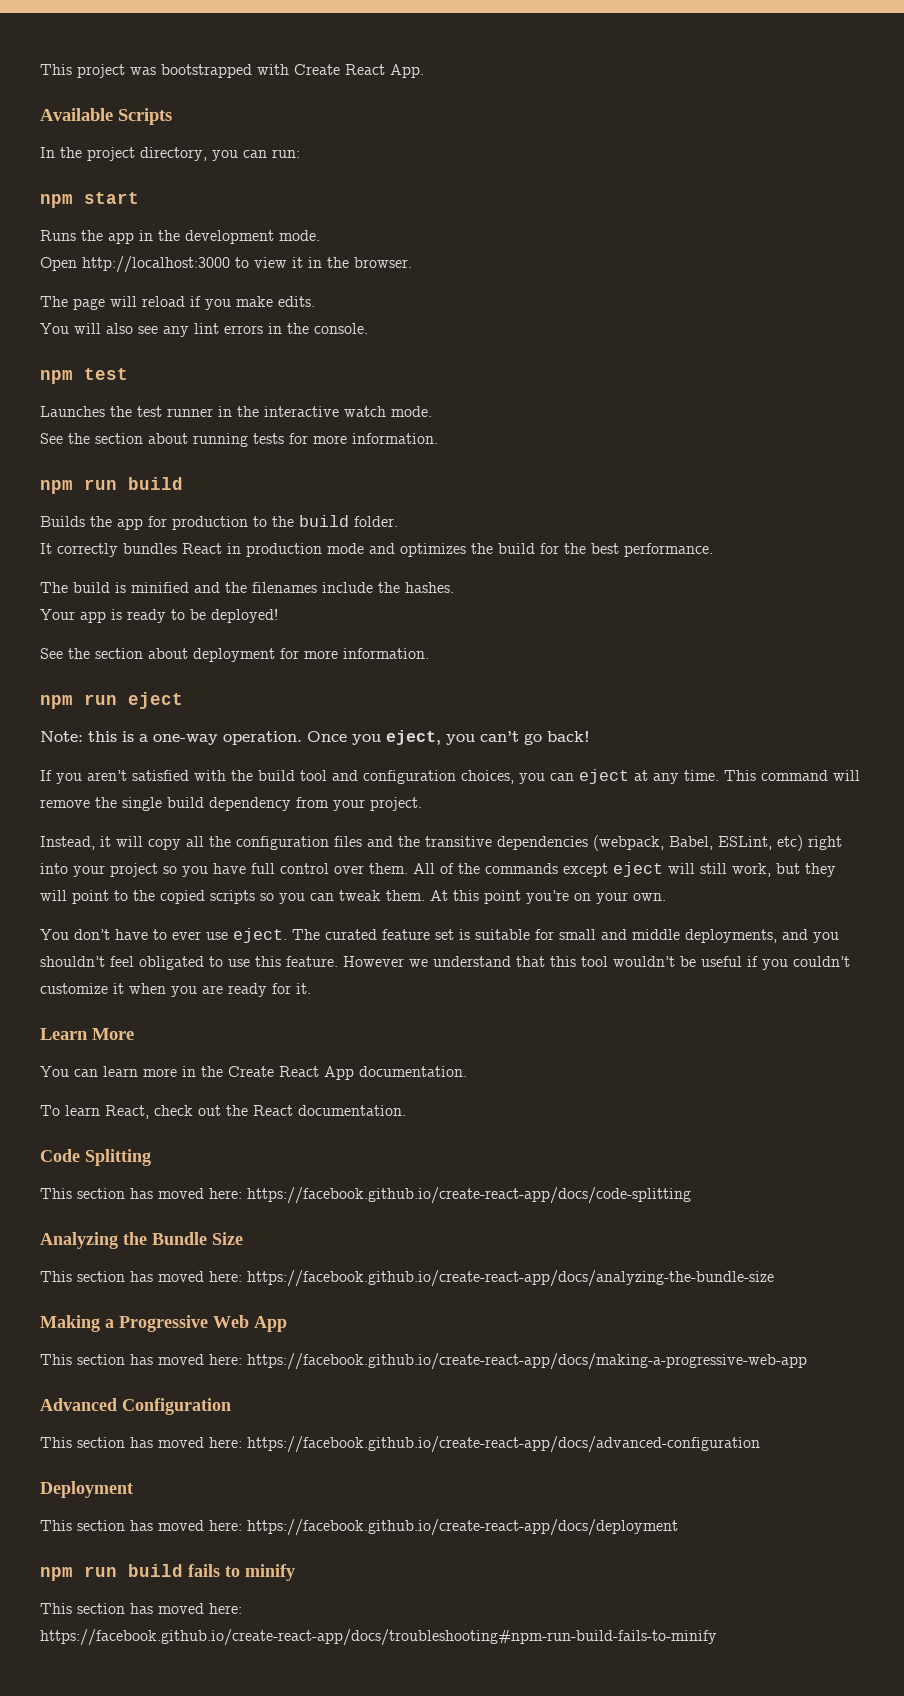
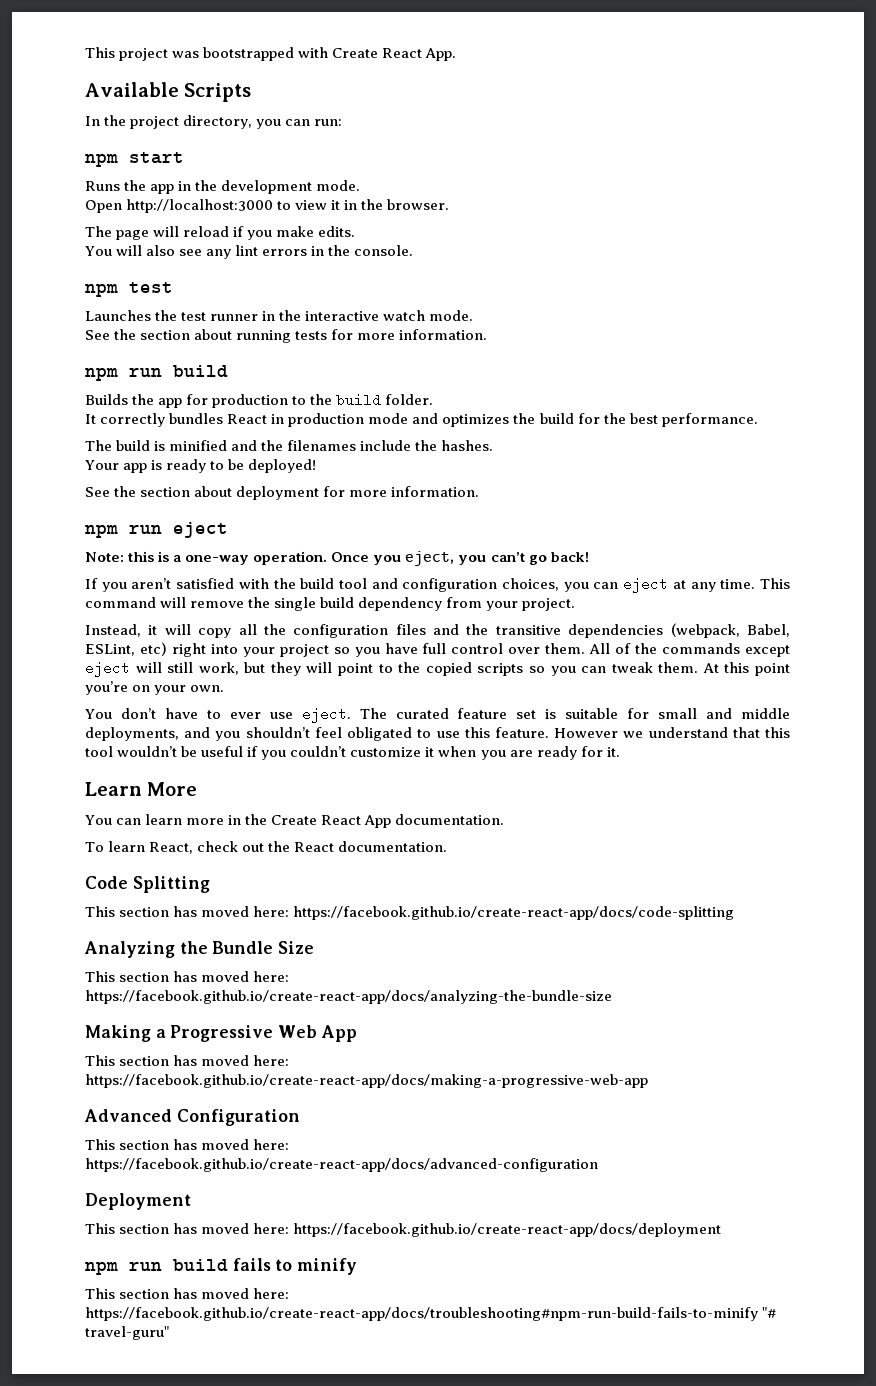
- This section has moved here: https://facebook.github.io/create-react-app/docs/troubleshooting#npm-run-build-fails-to-minify
+ This section has moved here: https://facebook.github.io/create-react-app/docs/troubleshooting#npm-run-build-fails-to-minify "# travel-guru"

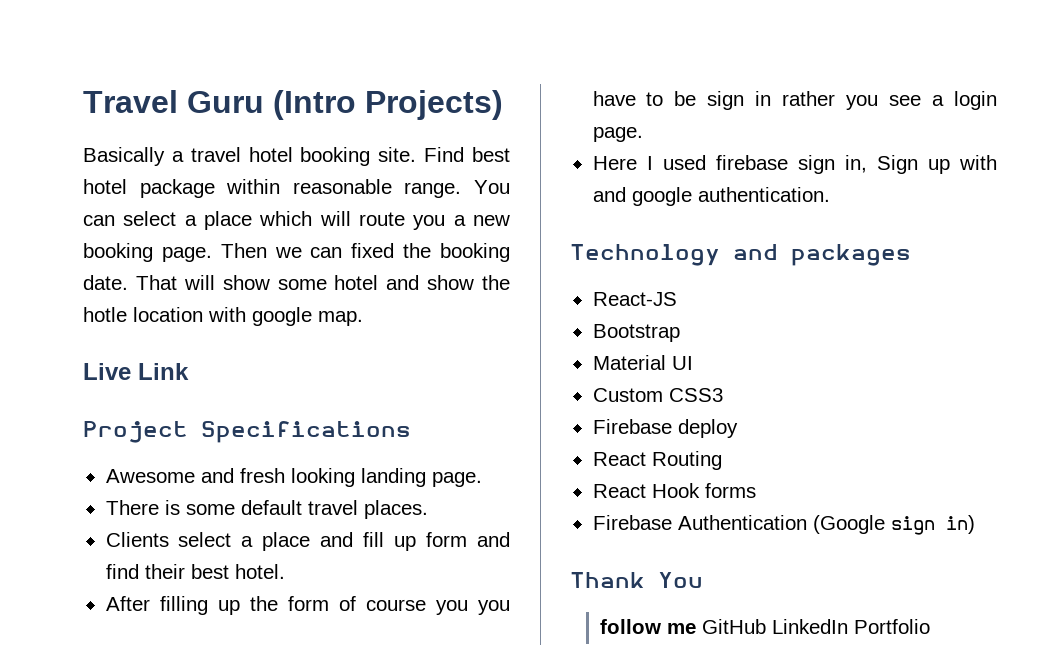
- This project was bootstrapped with Create React App.
- Available Scripts
- In the project directory, you can run:
- npm start
- Runs the app in the development mode.
- Open http://localhost:3000 to view it in the browser.
- The page will reload if you make edits.
- You will also see any lint errors in the console.
- npm test
- Launches the test runner in the interactive watch mode.
- See the section about running tests for more information.
- npm run build
- Builds the app for production to the build folder.
- It correctly bundles React in production mode and optimizes the build for the best performance.
- The build is minified and the filenames include the hashes.
- Your app is ready to be deployed!
- See the section about deployment for more information.
- npm run eject
- Note: this is a one-way operation. Once you eject, you can’t go back!
- If you aren’t satisfied with the build tool and configuration choices, you can eject at any time. This command will remove the single build dependency from your project.
- Instead, it will copy all the configuration files and the transitive dependencies (webpack, Babel, ESLint, etc) right into your project so you have full control over them. All of the commands except eject will still work, but they will point to the copied scripts so you can tweak them. At this point you’re on your own.
- You don’t have to ever use eject. The curated feature set is suitable for small and middle deployments, and you shouldn’t feel obligated to use this feature. However we understand that this tool wouldn’t be useful if you couldn’t customize it when you are ready for it.
- Learn More
- You can learn more in the Create React App documentation.
- To learn React, check out the React documentation.
- Code Splitting
- This section has moved here: https://facebook.github.io/create-react-app/docs/code-splitting
- Analyzing the Bundle Size
- This section has moved here: https://facebook.github.io/create-react-app/docs/analyzing-the-bundle-size
- Making a Progressive Web App
- This section has moved here: https://facebook.github.io/create-react-app/docs/making-a-progressive-web-app
- Advanced Configuration
- This section has moved here: https://facebook.github.io/create-react-app/docs/advanced-configuration
- Deployment
- This section has moved here: https://facebook.github.io/create-react-app/docs/deployment
- npm run build fails to minify
- This section has moved here: https://facebook.github.io/create-react-app/docs/troubleshooting#npm-run-build-fails-to-minify "# travel-guru"
+ Travel Guru (Intro Projects)
+ Basically a travel hotel booking site. Find best hotel package within reasonable range. You can select a place which will route you a new booking page. Then we can fixed the booking date. That will show some hotel and show the hotle location with google map.
+ Live Link
+ Project Specifications
+ Awesome and fresh looking landing page.
+ There is some default travel places.
+ Clients select a place and fill up form and find their best hotel.
+ After filling up the form of course you you have to be sign in rather you see a login page.
+ Here I used firebase sign in, Sign up with and google authentication.
+ Technology and packages
+ React-JS
+ Bootstrap
+ Material UI
+ Custom CSS3
+ Firebase deploy
+ React Routing
+ React Hook forms
+ Firebase Authentication (Google sign in)
+ Thank You
+ follow me GitHub LinkedIn Portfolio

